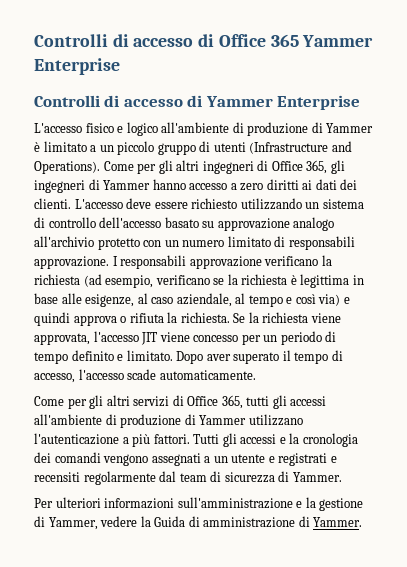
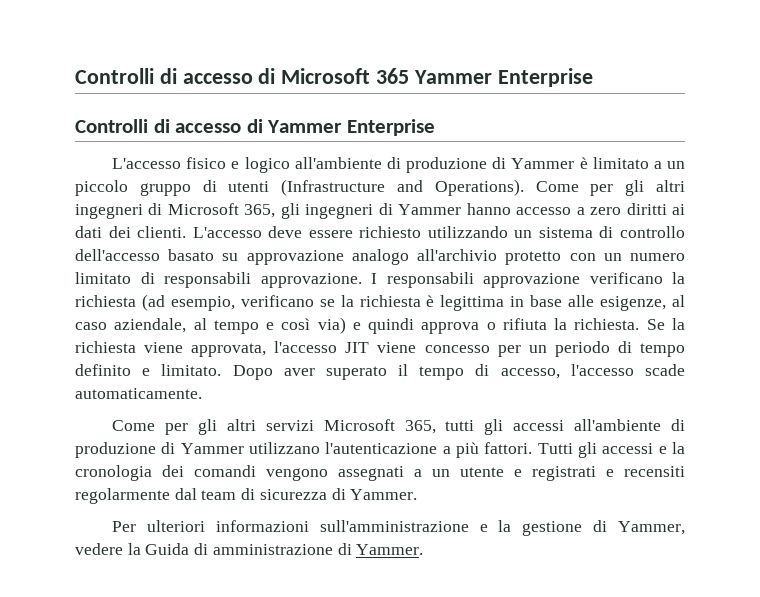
- Controlli di accesso di Office 365 Yammer Enterprise
+ Controlli di accesso di Microsoft 365 Yammer Enterprise
- Come per gli altri ingegneri di Office 365, gli ingegneri di Yammer hanno accesso a zero diritti ai dati dei clienti.
+ Come per gli altri ingegneri di Microsoft 365, gli ingegneri di Yammer hanno accesso a zero diritti ai dati dei clienti.
- Come per gli altri servizi di Office 365, tutti gli accessi all'ambiente di produzione di Yammer utilizzano l'autenticazione a più fattori.
+ Come per gli altri servizi Microsoft 365, tutti gli accessi all'ambiente di produzione di Yammer utilizzano l'autenticazione a più fattori.

